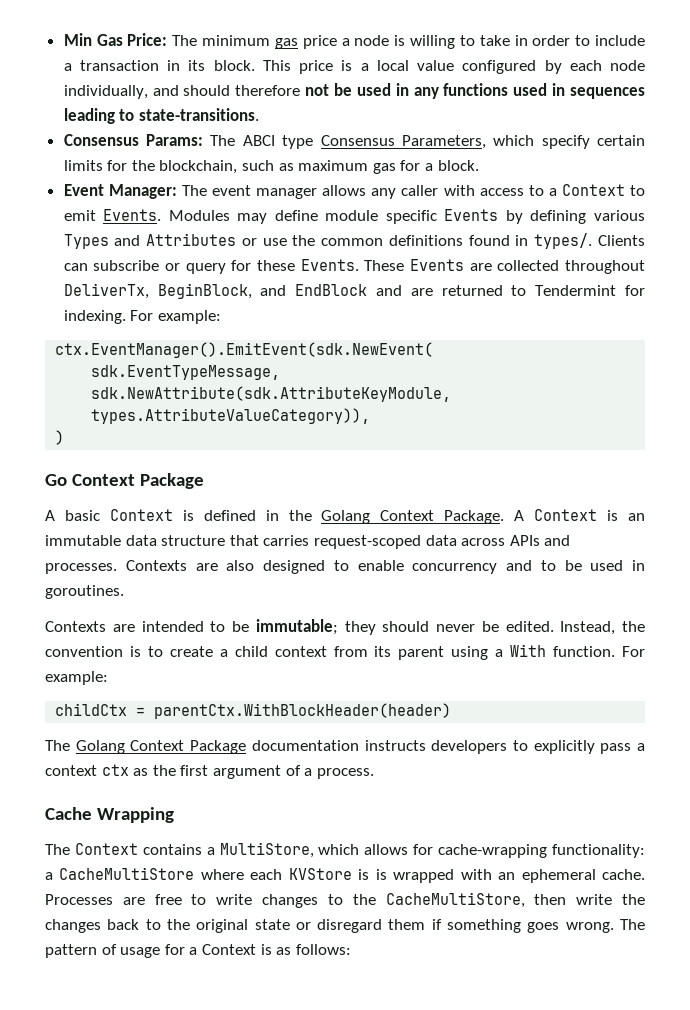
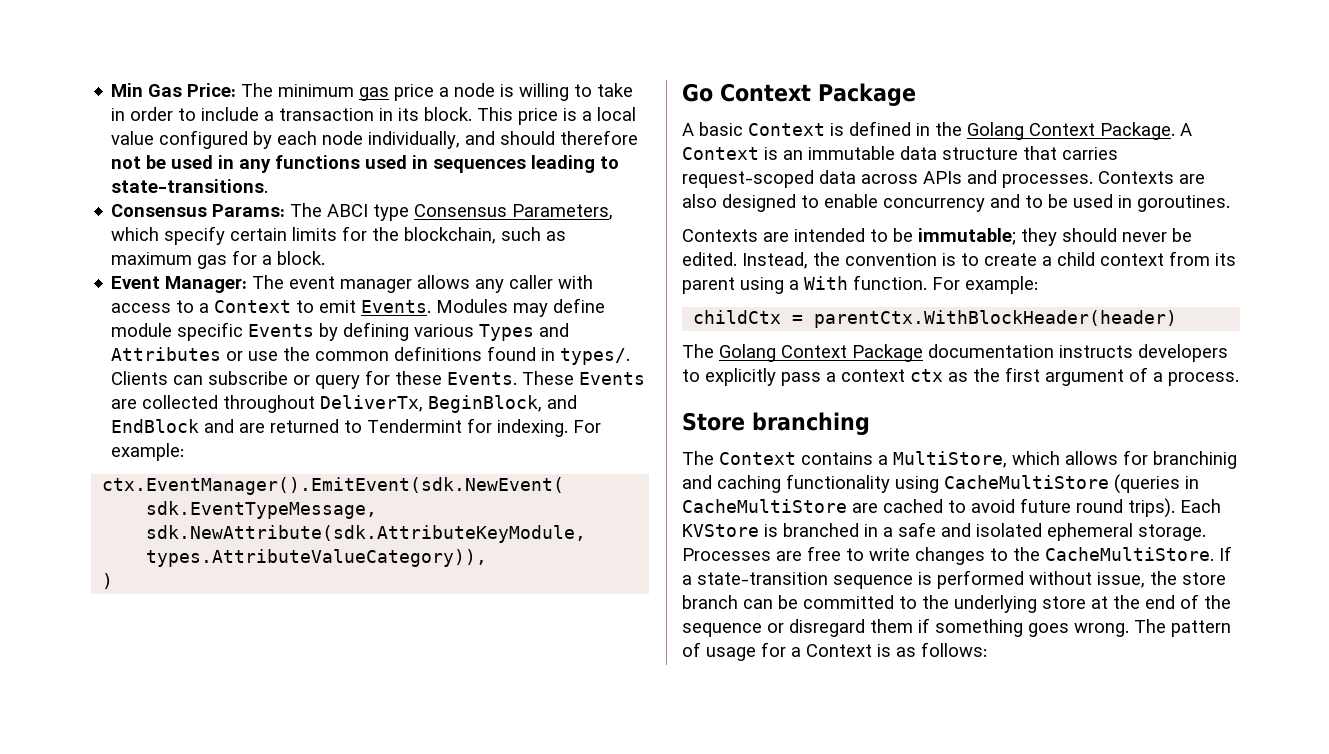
- Cache Wrapping
+ Store branching
- The Context contains a MultiStore, which allows for cache-wrapping functionality: a CacheMultiStore where each KVStore is is wrapped with an ephemeral cache.
+ The Context contains a MultiStore, which allows for branchinig and caching functionality using CacheMultiStore (queries in CacheMultiStore are cached to avoid future round trips). Each KVStore is branched in a safe and isolated ephemeral storage.
- Processes are free to write changes to the CacheMultiStore, then write the changes back to the original state or disregard them if something goes wrong.
+ Processes are free to write changes to the CacheMultiStore. If a state-transition sequence is performed without issue, the store branch can be committed to the underlying store at the end of the sequence or disregard them if something goes wrong.

